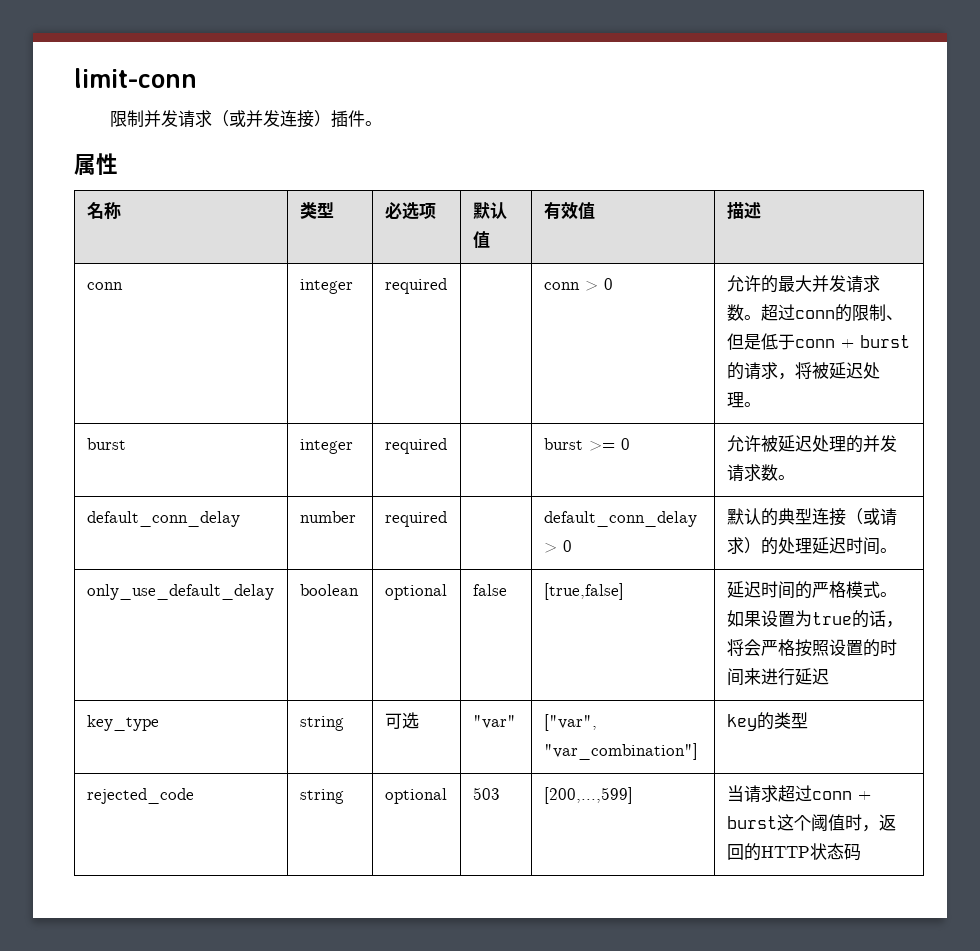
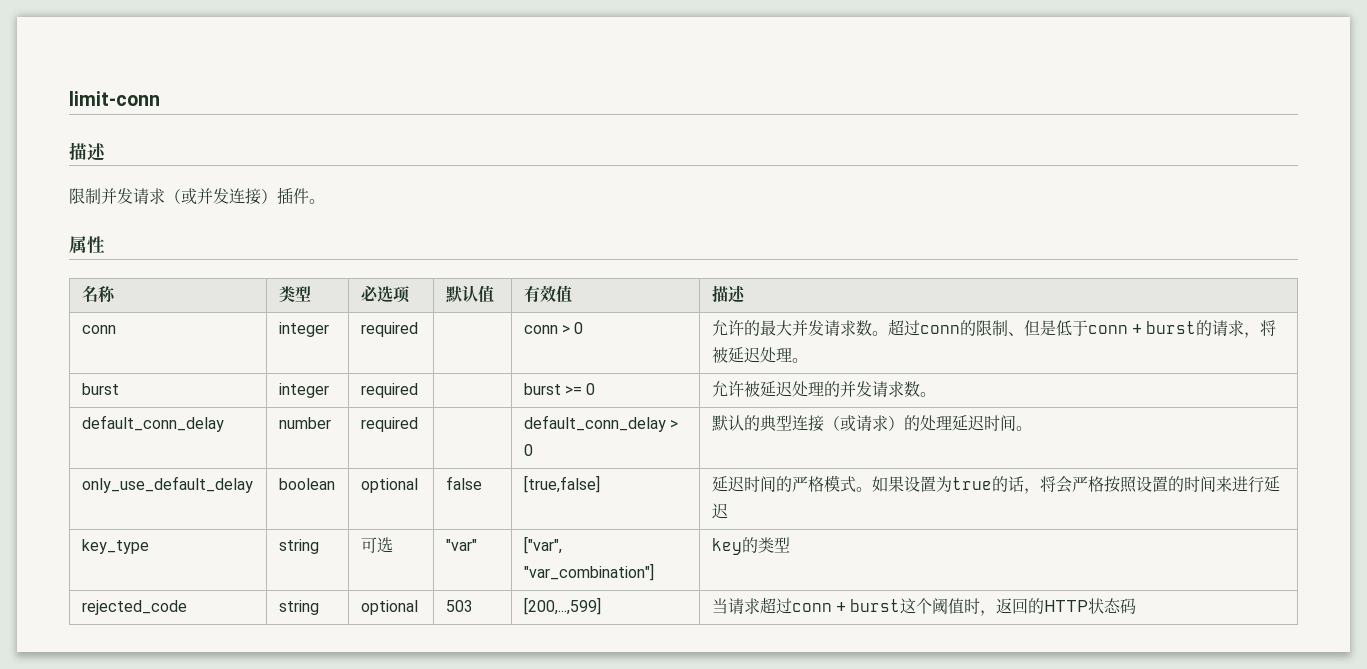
  limit-conn
+ 描述

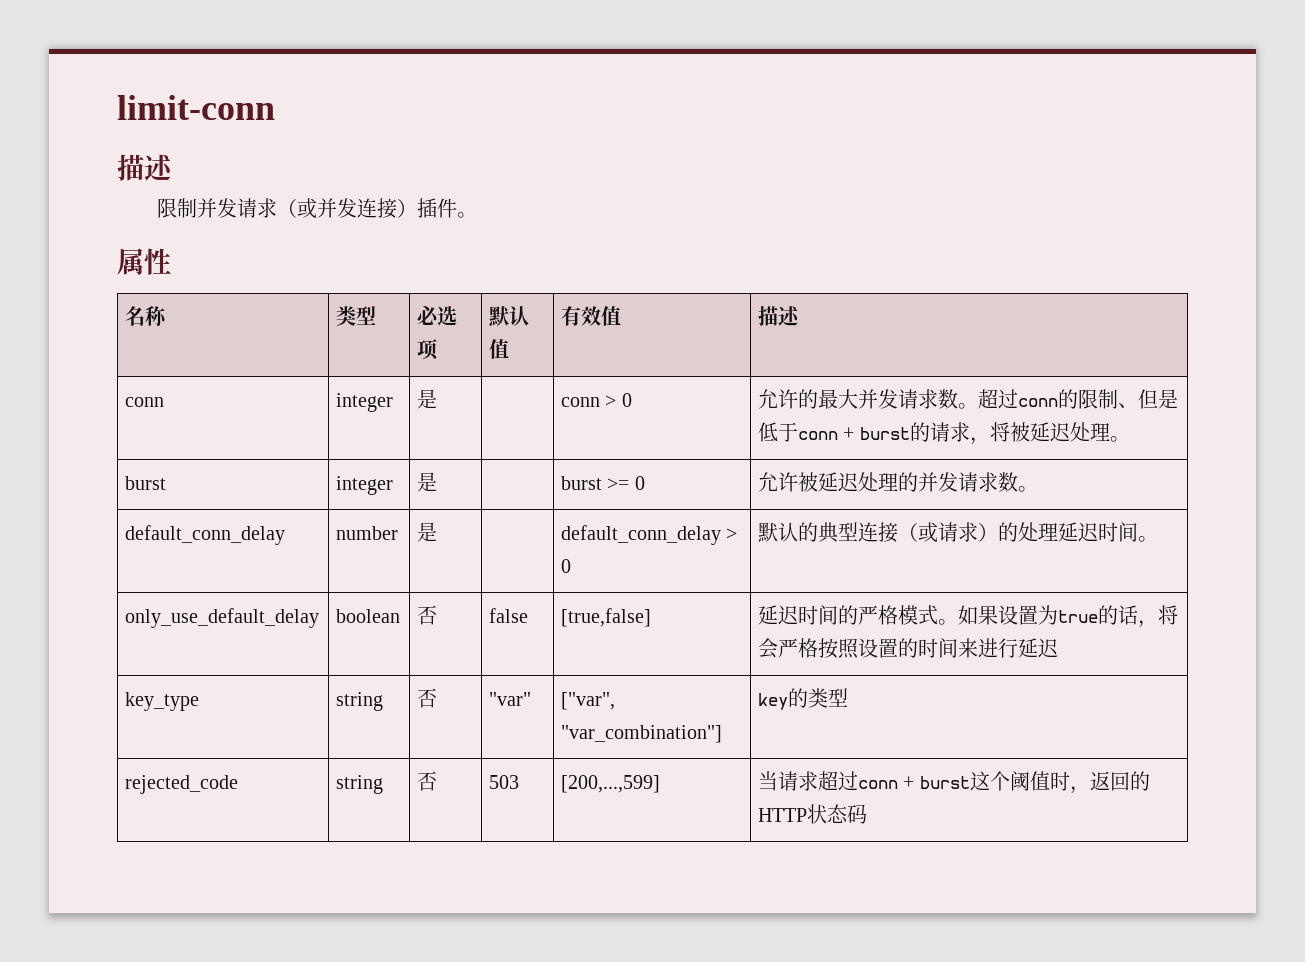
- conn | integer | required | | conn > 0 | 允许的最大并发请求数。超过conn的限制、但是低于conn + burst的请求，将被延迟处理。
+ conn | integer | 是 | | conn > 0 | 允许的最大并发请求数。超过conn的限制、但是低于conn + burst的请求，将被延迟处理。
- burst | integer | required | | burst >= 0 | 允许被延迟处理的并发请求数。
+ burst | integer | 是 | | burst >= 0 | 允许被延迟处理的并发请求数。
- default_conn_delay | number | required | | default_conn_delay > 0 | 默认的典型连接（或请求）的处理延迟时间。
+ default_conn_delay | number | 是 | | default_conn_delay > 0 | 默认的典型连接（或请求）的处理延迟时间。
- only_use_default_delay | boolean | optional | false | [true,false] | 延迟时间的严格模式。如果设置为true的话，将会严格按照设置的时间来进行延迟
+ only_use_default_delay | boolean | 否 | false | [true,false] | 延迟时间的严格模式。如果设置为true的话，将会严格按照设置的时间来进行延迟
- key_type | string | 可选 | "var" | ["var", "var_combination"] | key的类型
+ key_type | string | 否 | "var" | ["var", "var_combination"] | key的类型
- rejected_code | string | optional | 503 | [200,...,599] | 当请求超过conn + burst这个阈值时，返回的HTTP状态码
+ rejected_code | string | 否 | 503 | [200,...,599] | 当请求超过conn + burst这个阈值时，返回的HTTP状态码

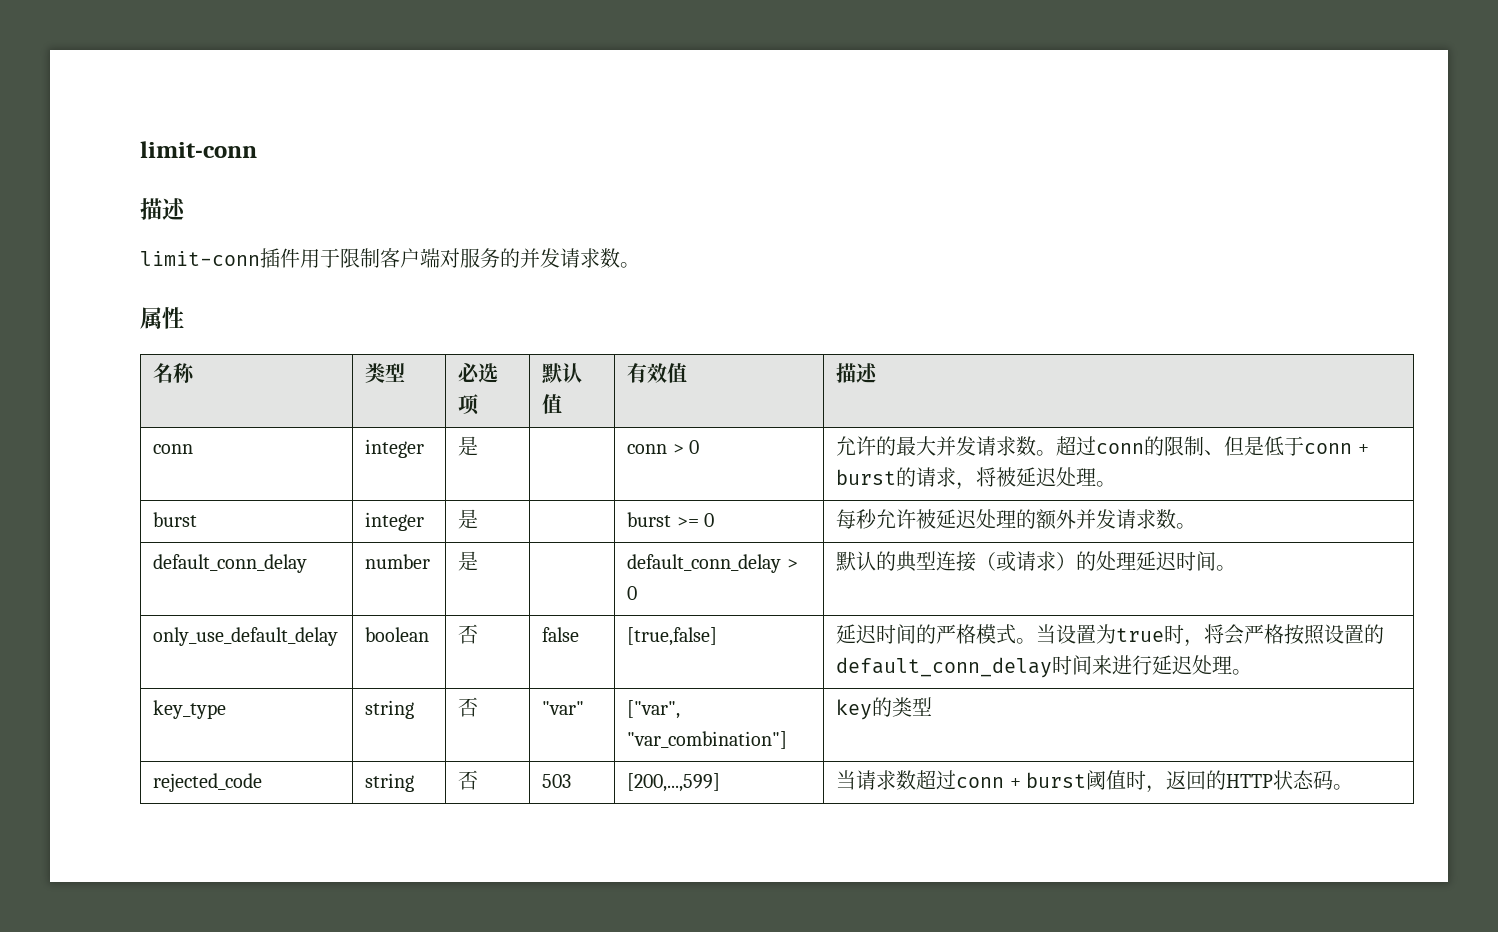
- 限制并发请求（或并发连接）插件。
+ limit-conn插件用于限制客户端对服务的并发请求数。
- burst | integer | 是 | | burst >= 0 | 允许被延迟处理的并发请求数。
+ burst | integer | 是 | | burst >= 0 | 每秒允许被延迟处理的额外并发请求数。
- only_use_default_delay | boolean | 否 | false | [true,false] | 延迟时间的严格模式。如果设置为true的话，将会严格按照设置的时间来进行延迟
+ only_use_default_delay | boolean | 否 | false | [true,false] | 延迟时间的严格模式。当设置为true时，将会严格按照设置的default_conn_delay时间来进行延迟处理。
- rejected_code | string | 否 | 503 | [200,...,599] | 当请求超过conn + burst这个阈值时，返回的HTTP状态码
+ rejected_code | string | 否 | 503 | [200,...,599] | 当请求数超过conn + burst阈值时，返回的HTTP状态码。

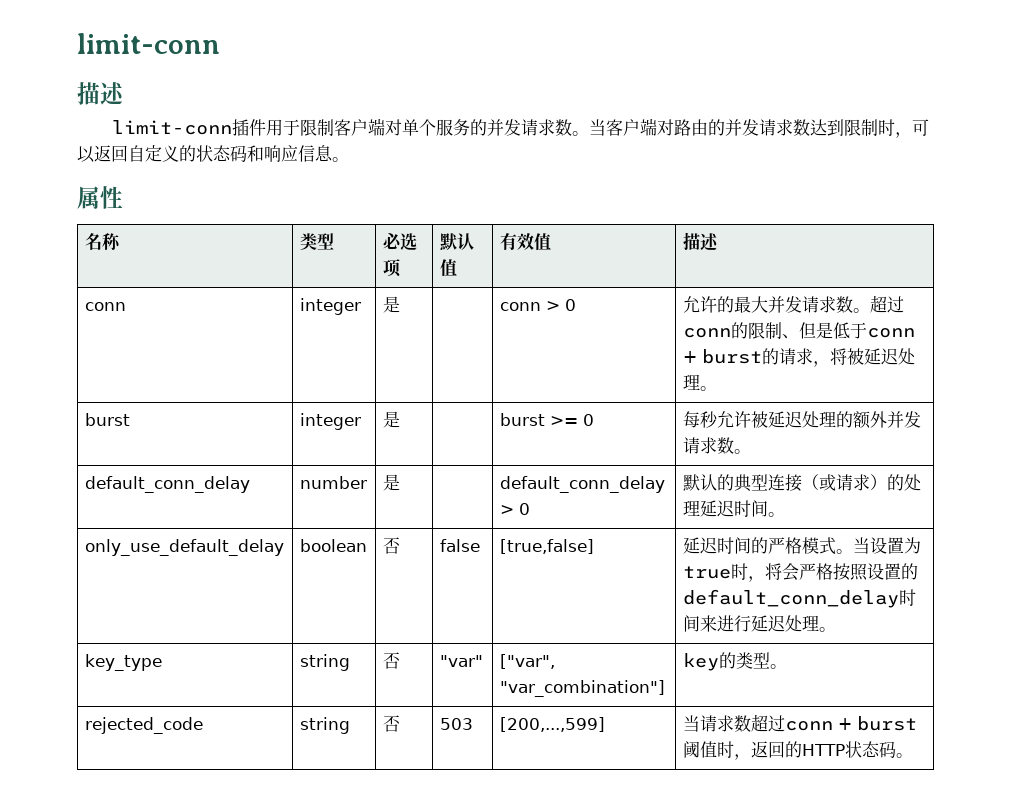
- limit-conn插件用于限制客户端对服务的并发请求数。
+ limit-conn插件用于限制客户端对单个服务的并发请求数。当客户端对路由的并发请求数达到限制时，可以返回自定义的状态码和响应信息。
- key_type | string | 否 | "var" | ["var", "var_combination"] | key的类型
+ key_type | string | 否 | "var" | ["var", "var_combination"] | key的类型。

